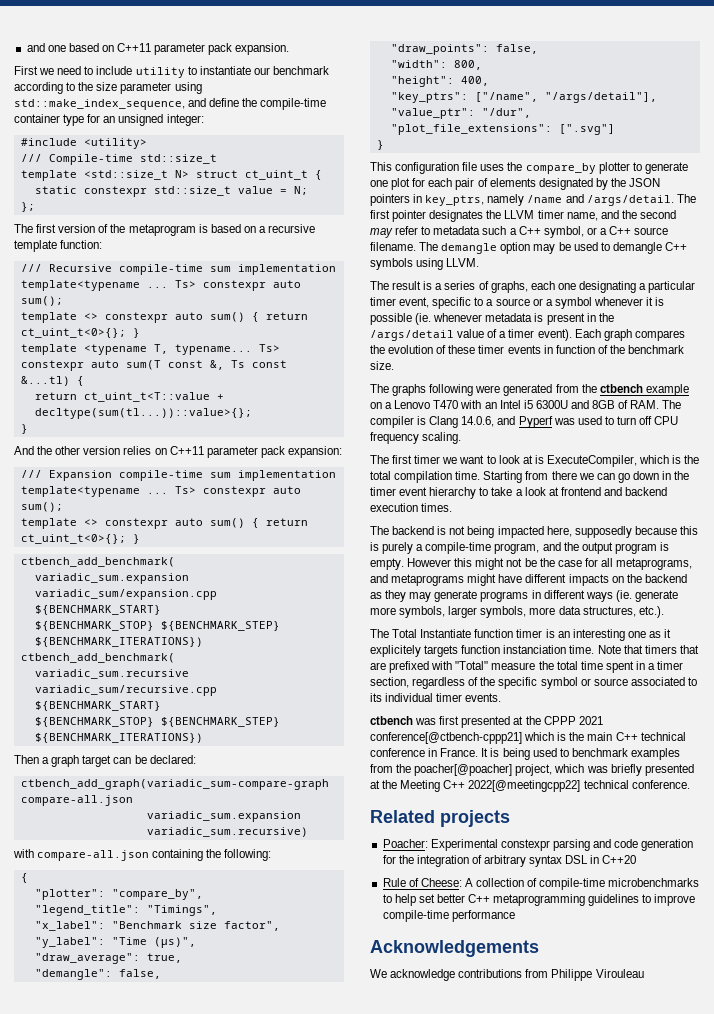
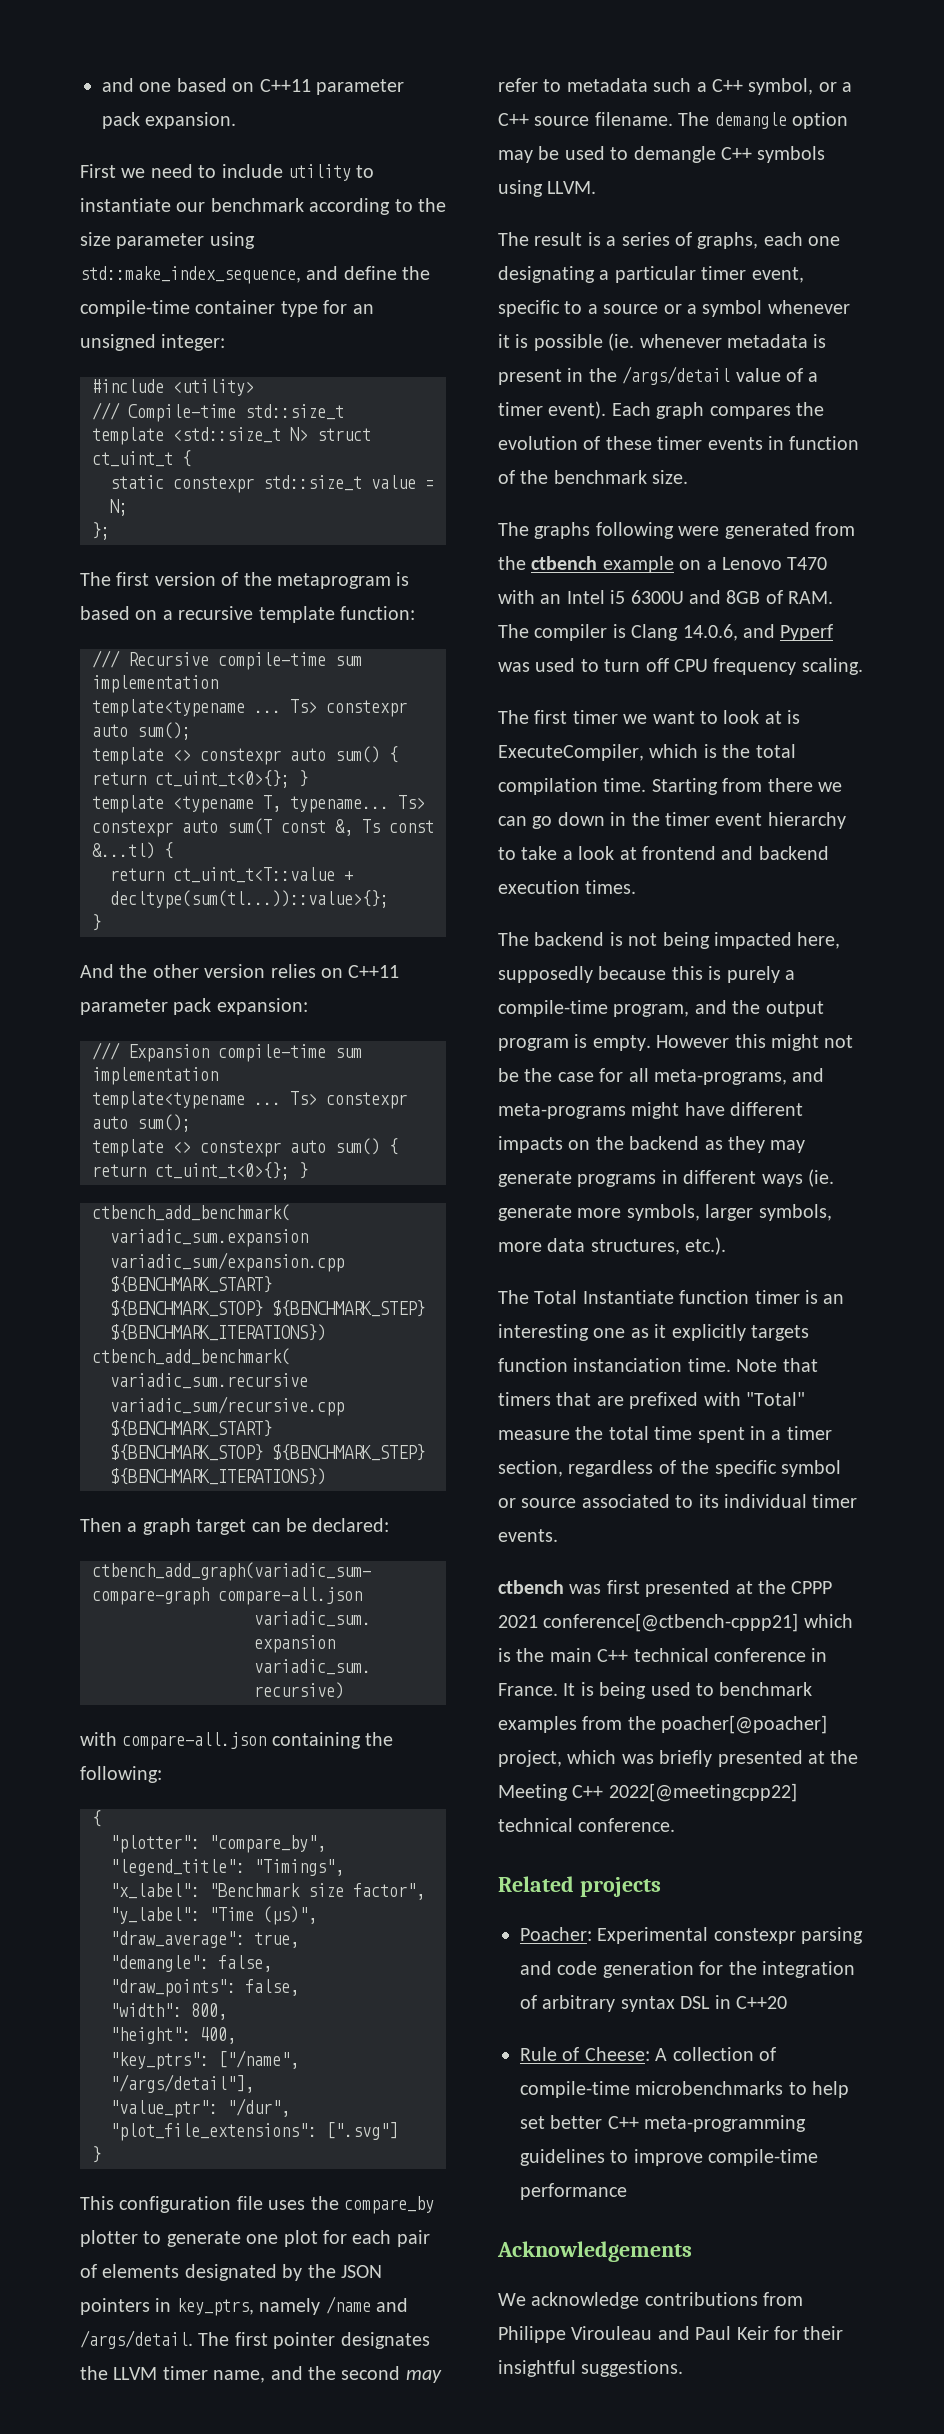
- However this might not be the case for all metaprograms, and metaprograms might have different impacts on the backend as they may generate programs in different ways (ie. generate more symbols, larger symbols, more data structures, etc.).
+ However this might not be the case for all meta-programs, and meta-programs might have different impacts on the backend as they may generate programs in different ways (ie. generate more symbols, larger symbols, more data structures, etc.).
- The Total Instantiate function timer is an interesting one as it explicitely targets function instanciation time.
+ The Total Instantiate function timer is an interesting one as it explicitly targets function instanciation time.
- Rule of Cheese: A collection of compile-time microbenchmarks to help set better C++ metaprogramming guidelines to improve compile-time performance
+ Rule of Cheese: A collection of compile-time microbenchmarks to help set better C++ meta-programming guidelines to improve compile-time performance
- We acknowledge contributions from Philippe Virouleau
+ We acknowledge contributions from Philippe Virouleau and Paul Keir for their insightful suggestions.

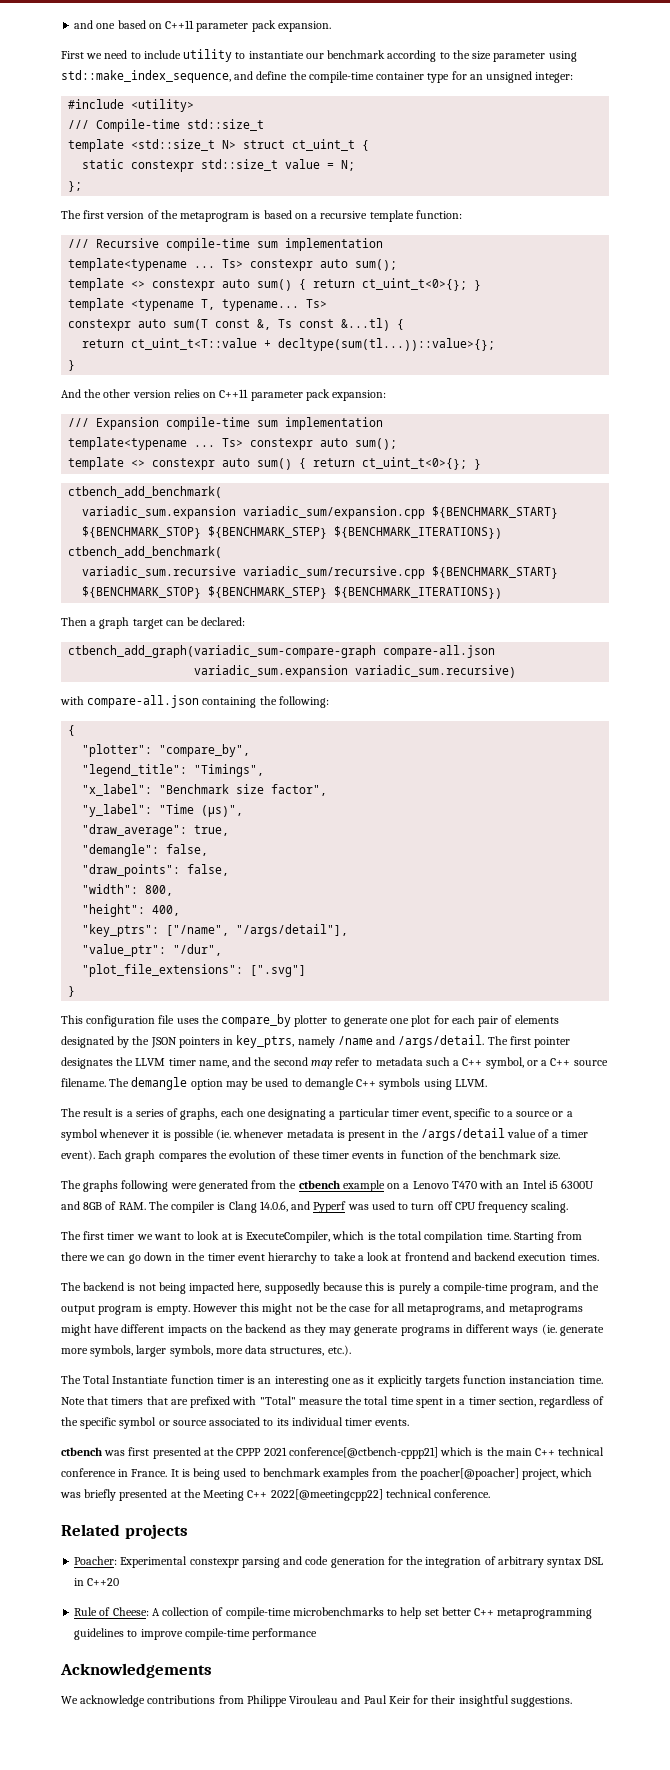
- However this might not be the case for all meta-programs, and meta-programs might have different impacts on the backend as they may generate programs in different ways (ie. generate more symbols, larger symbols, more data structures, etc.).
+ However this might not be the case for all metaprograms, and metaprograms might have different impacts on the backend as they may generate programs in different ways (ie. generate more symbols, larger symbols, more data structures, etc.).
- Rule of Cheese: A collection of compile-time microbenchmarks to help set better C++ meta-programming guidelines to improve compile-time performance
+ Rule of Cheese: A collection of compile-time microbenchmarks to help set better C++ metaprogramming guidelines to improve compile-time performance

